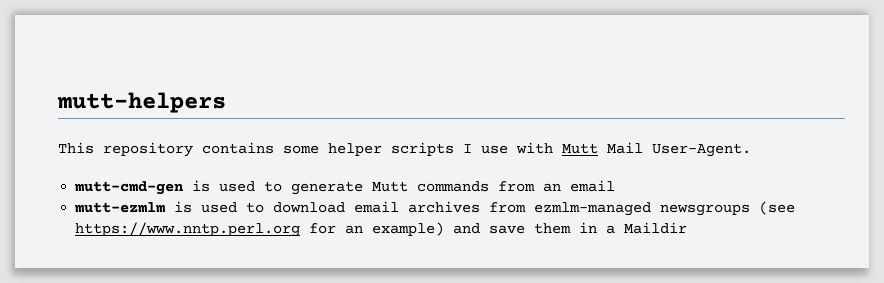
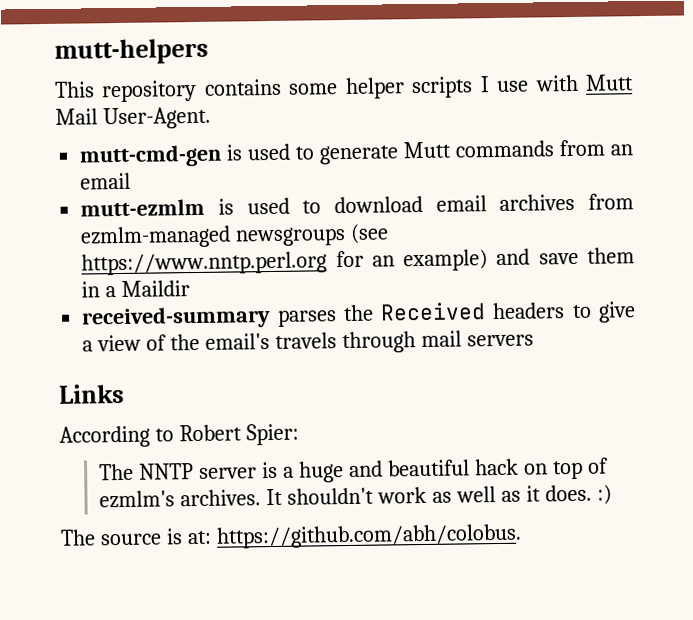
+ received-summary parses the Received headers to give a view of the email's travels through mail servers
+ Links
+ According to Robert Spier:
+ The NNTP server is a huge and beautiful hack on top of ezmlm's archives. It shouldn't work as well as it does. :)
+ The source is at: https://github.com/abh/colobus.

